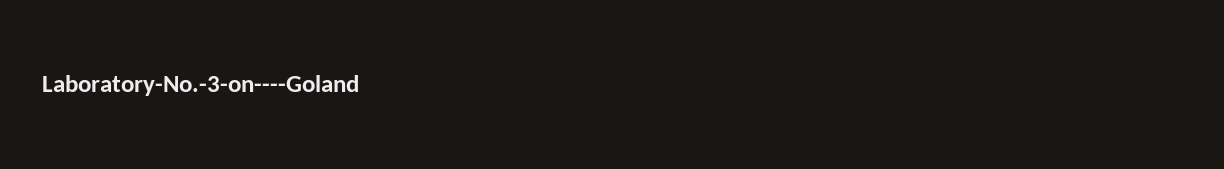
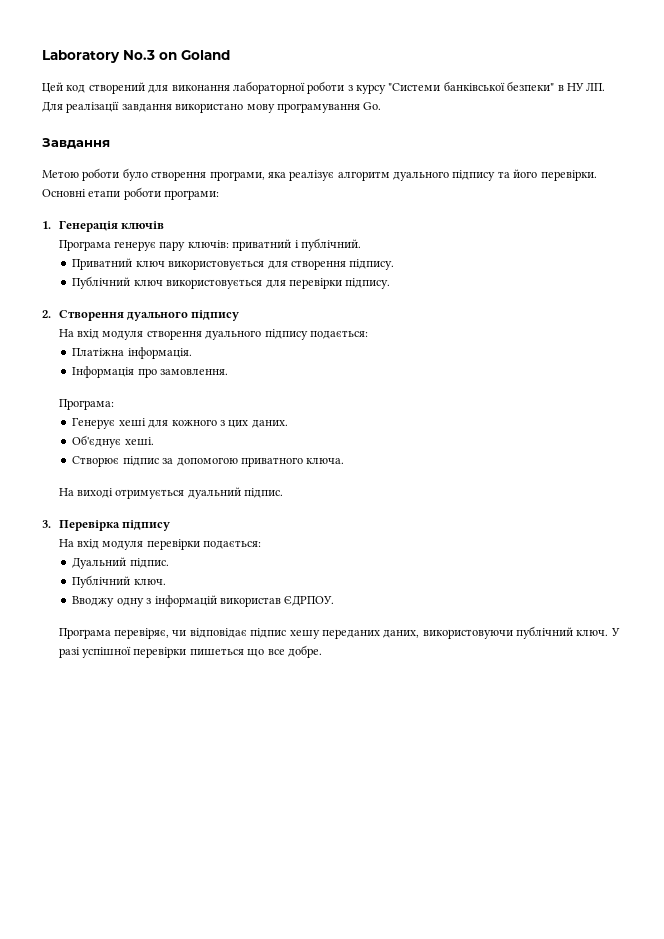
- Laboratory-No.-3-on----Goland
+ Laboratory No.3 on Goland
+ Цей код створений для виконання лабораторної роботи з курсу "Системи банківської безпеки" в НУ ЛП. Для реалізації завдання використано мову програмування Go.
+ Завдання
+ Метою роботи було створення програми, яка реалізує алгоритм дуального підпису та його перевірки. Основні етапи роботи програми:
+ 1. Генерація ключів
+ Програма генерує пару ключів: приватний і публічний.
+ Приватний ключ використовується для створення підпису.
+ Публічний ключ використовується для перевірки підпису.
+ 2. Створення дуального підпису
+ На вхід модуля створення дуального підпису подається:
+ Платіжна інформація.
+ Інформація про замовлення.
+ Програма:
+ Генерує хеші для кожного з цих даних.
+ Об'єднує хеші.
+ Створює підпис за допомогою приватного ключа.
+ На виході отримується дуальний підпис.
+ 3. Перевірка підпису
+ На вхід модуля перевірки подається:
+ Дуальний підпис.
+ Публічний ключ.
+ Вводжу одну з інформацій використав ЄДРПОУ.
+ Програма перевіряє, чи відповідає підпис хешу переданих даних, використовуючи публічний ключ. У разі успішної перевірки пишеться що все добре.

